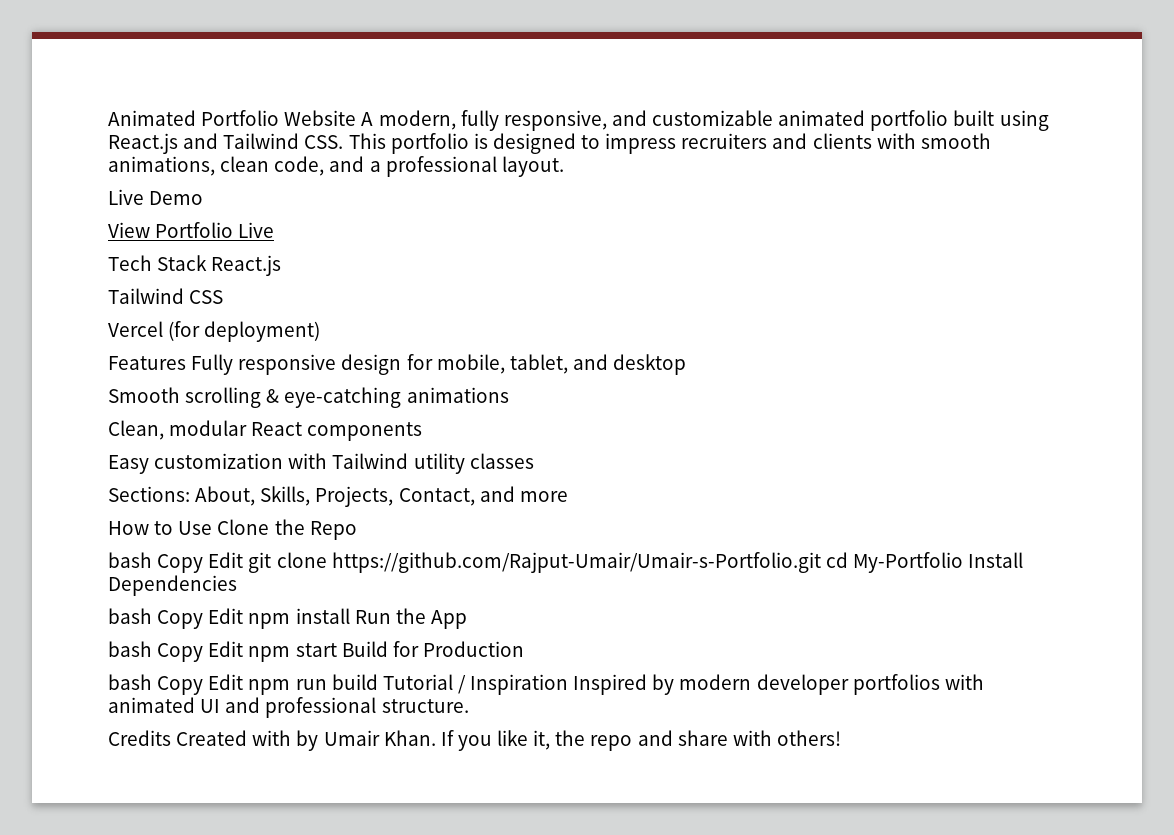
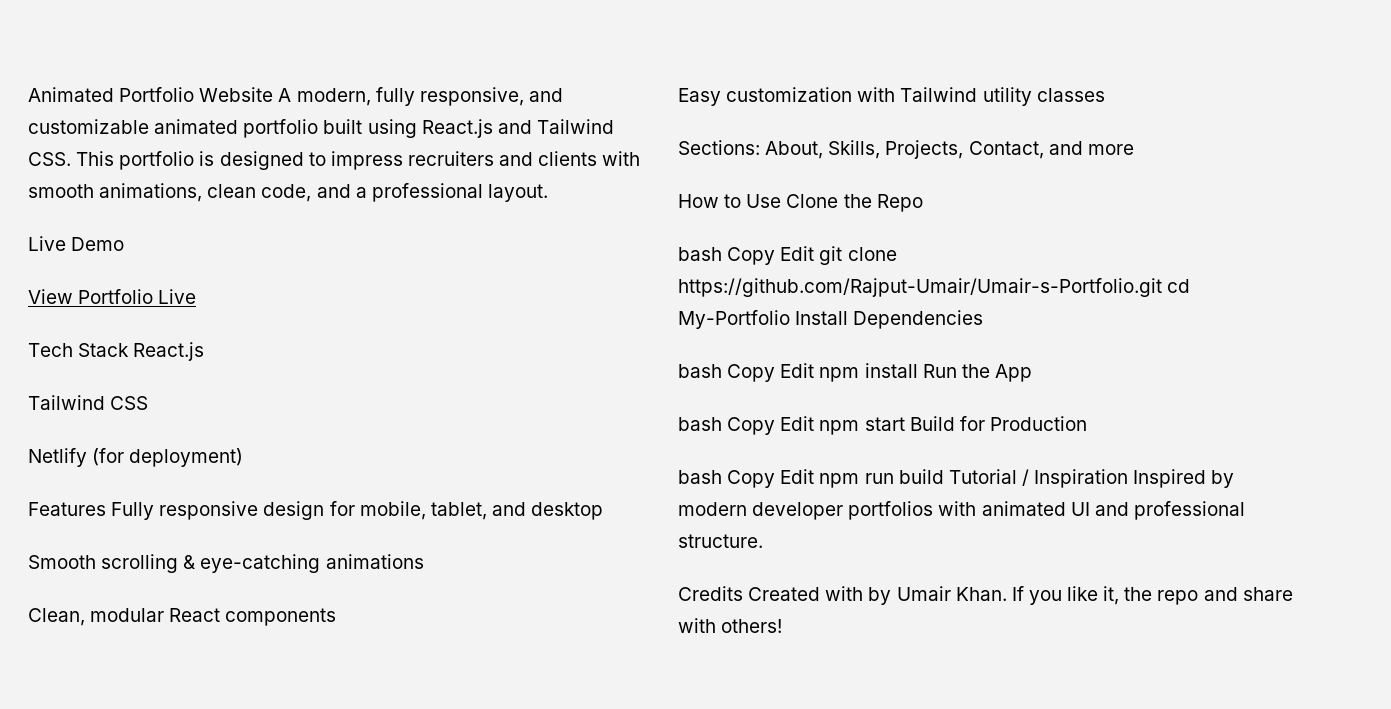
- Vercel (for deployment)
+ Netlify (for deployment)

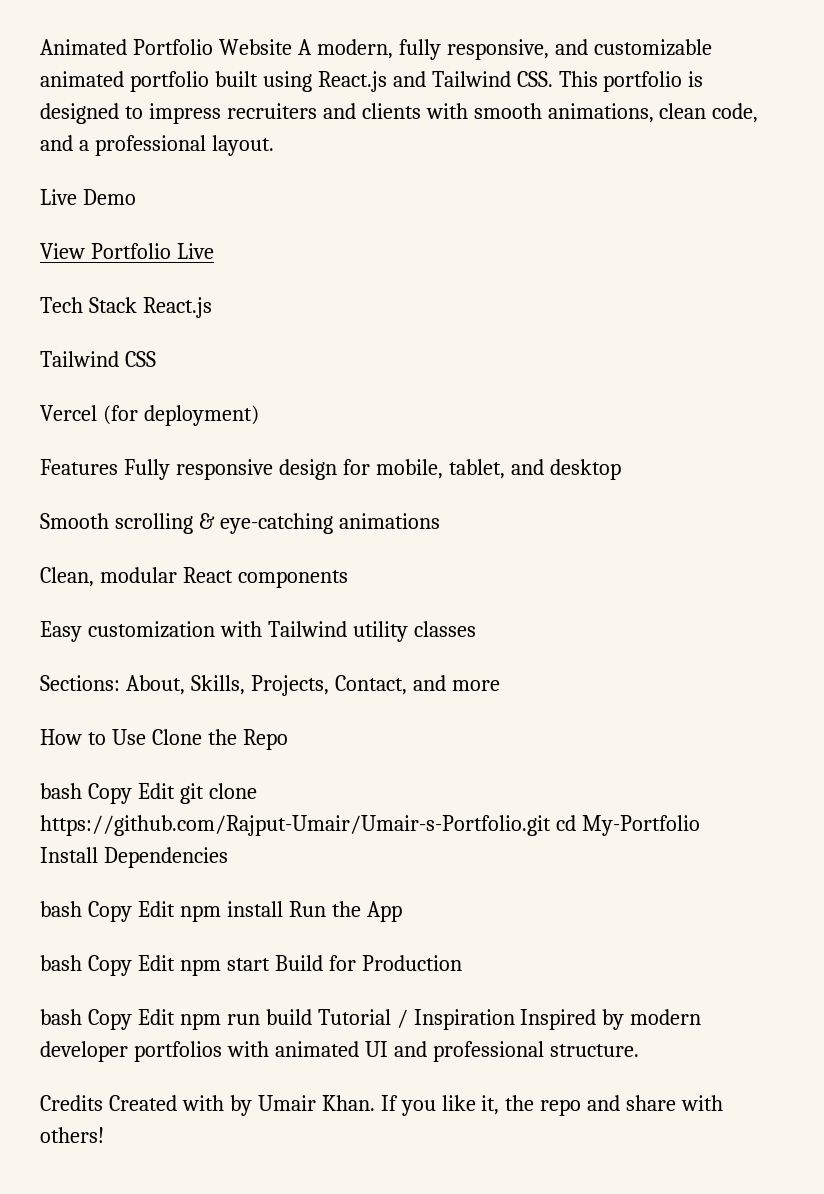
- Netlify (for deployment)
+ Vercel (for deployment)

